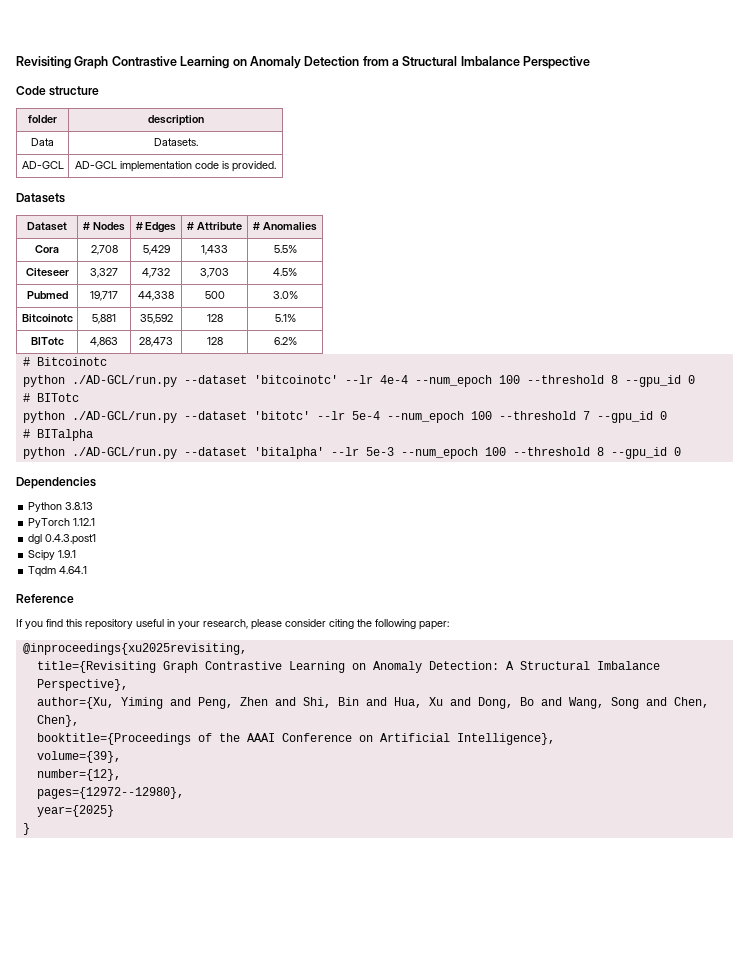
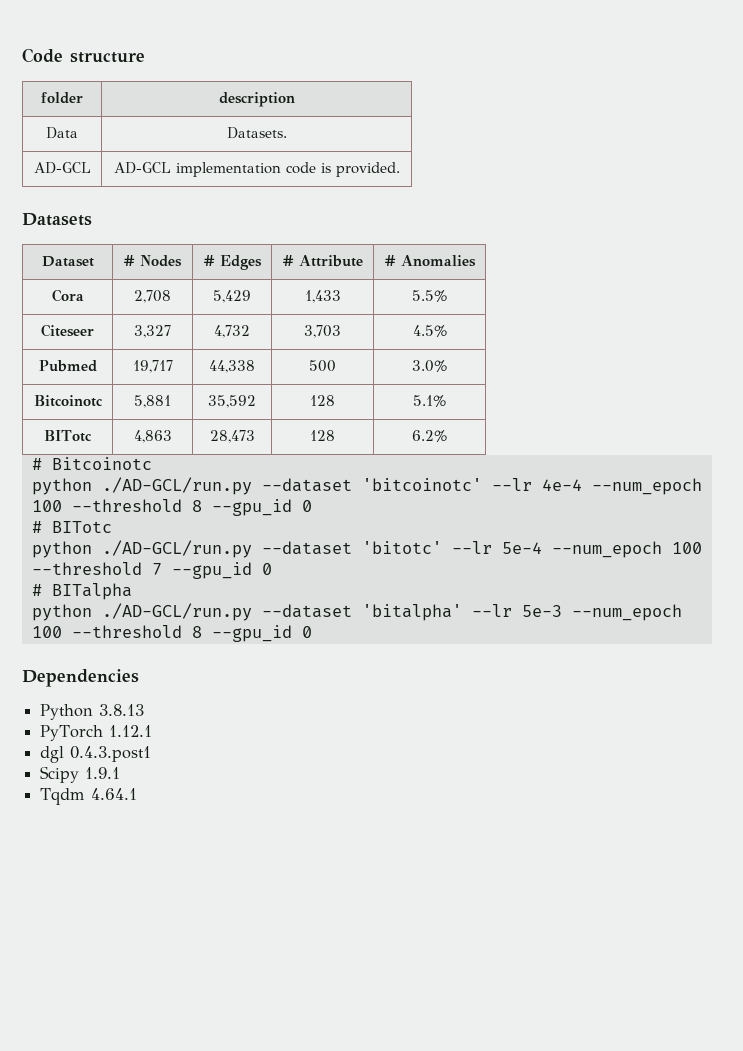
- Revisiting Graph Contrastive Learning on Anomaly Detection from a Structural Imbalance Perspective
- Reference
- If you find this repository useful in your research, please consider citing the following paper:
- @inproceedings{xu2025revisiting,
- title={Revisiting Graph Contrastive Learning on Anomaly Detection: A Structural Imbalance Perspective},
- author={Xu, Yiming and Peng, Zhen and Shi, Bin and Hua, Xu and Dong, Bo and Wang, Song and Chen, Chen},
- booktitle={Proceedings of the AAAI Conference on Artificial Intelligence},
- volume={39},
- number={12},
- pages={12972--12980},
- year={2025}
- }

